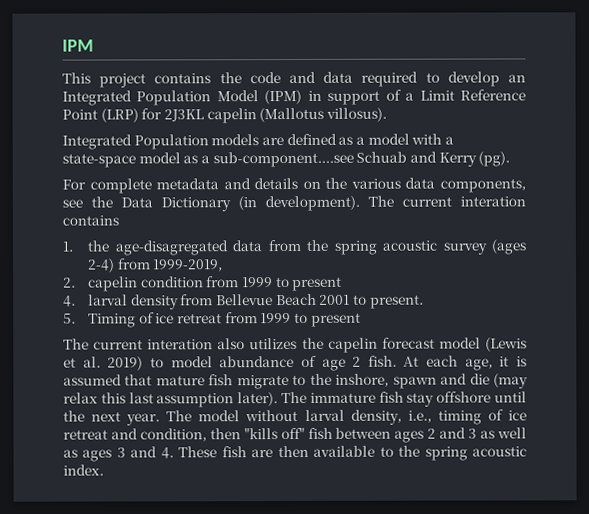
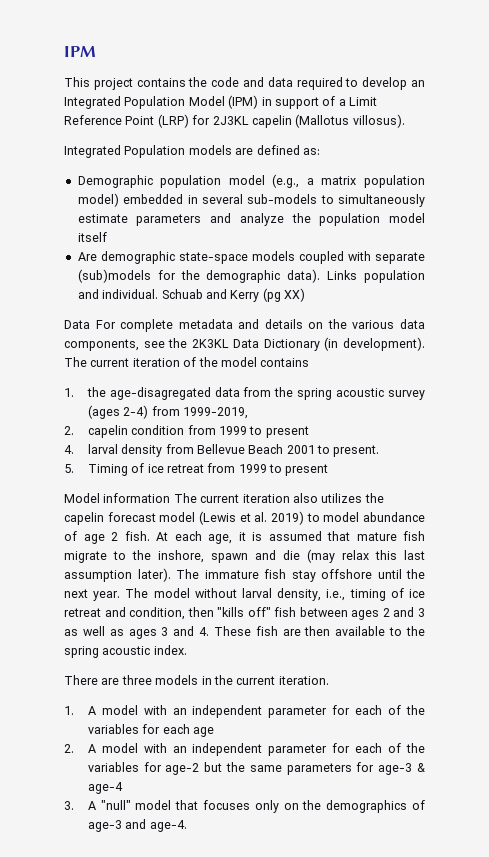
- Integrated Population models are defined as a model with a state-space model as a sub-component....see Schuab and Kerry (pg).
- For complete metadata and details on the various data components, see the Data Dictionary (in development).
+ Integrated Population models are defined as:
+ Demographic population model (e.g., a matrix population model) embedded in several sub-models to simultaneously estimate parameters and analyze the population model itself
+ Are demographic state-space models coupled with separate (sub)models for the demographic data). Links population and individual. Schuab and Kerry (pg XX)
+ Data For complete metadata and details on the various data components, see the 2K3KL Data Dictionary (in development).
- The current interation contains
+ The current iteration of the model contains
- The current interation also utilizes the capelin forecast model (Lewis et al. 2019) to model abundance of age 2 fish.
+ Model information The current iteration also utilizes the capelin forecast model (Lewis et al. 2019) to model abundance of age 2 fish.
+ There are three models in the current iteration.
+ 1. A model with an independent parameter for each of the variables for each age
+ 2. A model with an independent parameter for each of the variables for age-2 but the same parameters for age-3 & age-4
+ 3. A "null" model that focuses only on the demographics of age-3 and age-4.

